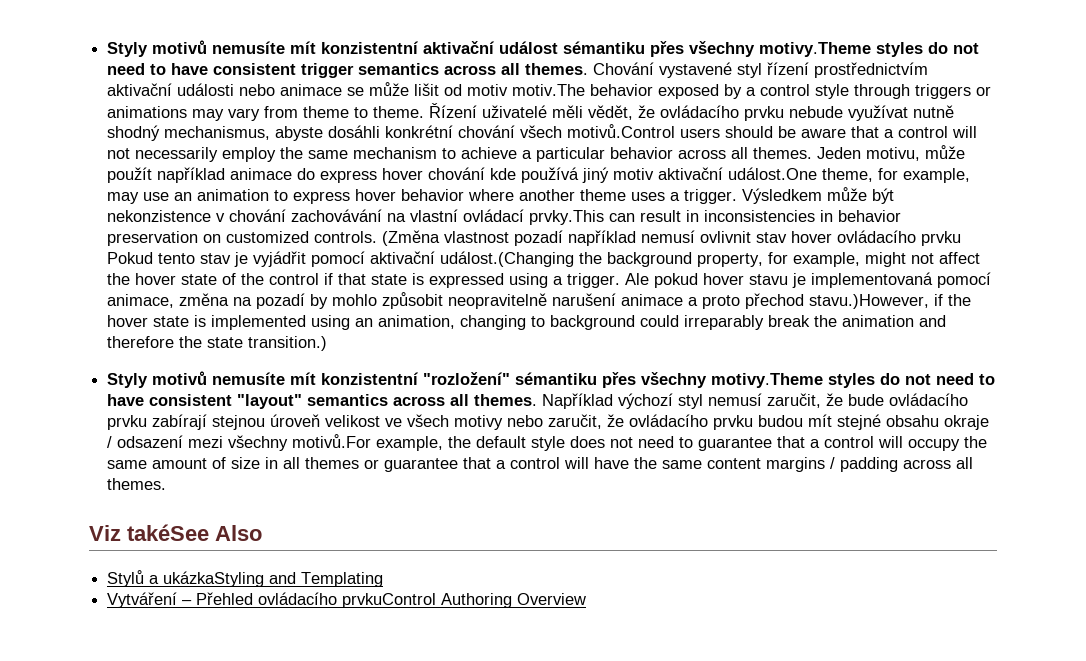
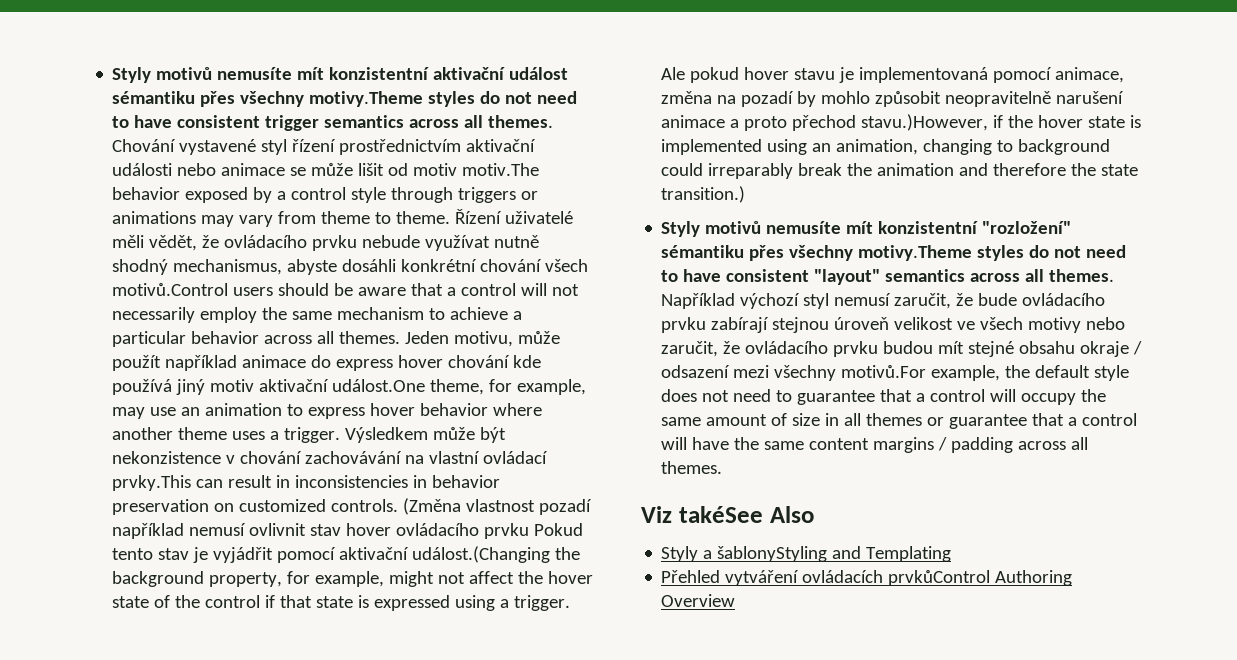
- Stylů a ukázkaStyling and Templating
+ Styly a šablonyStyling and Templating
- Vytváření – Přehled ovládacího prvkuControl Authoring Overview
+ Přehled vytváření ovládacích prvkůControl Authoring Overview

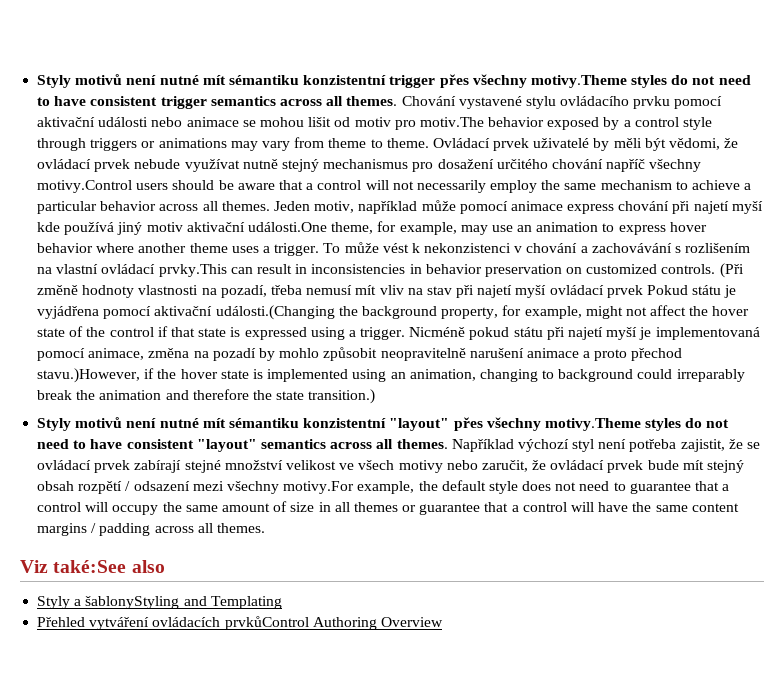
- Styly motivů nemusíte mít konzistentní aktivační událost sémantiku přes všechny motivy.Theme styles do not need to have consistent trigger semantics across all themes.
+ Styly motivů není nutné mít sémantiku konzistentní trigger přes všechny motivy.Theme styles do not need to have consistent trigger semantics across all themes.
- Chování vystavené styl řízení prostřednictvím aktivační události nebo animace se může lišit od motiv motiv.The behavior exposed by a control style through triggers or animations may vary from theme to theme.
+ Chování vystavené stylu ovládacího prvku pomocí aktivační události nebo animace se mohou lišit od motiv pro motiv.The behavior exposed by a control style through triggers or animations may vary from theme to theme.
- Řízení uživatelé měli vědět, že ovládacího prvku nebude využívat nutně shodný mechanismus, abyste dosáhli konkrétní chování všech motivů.Control users should be aware that a control will not necessarily employ the same mechanism to achieve a particular behavior across all themes.
+ Ovládací prvek uživatelé by měli být vědomi, že ovládací prvek nebude využívat nutně stejný mechanismus pro dosažení určitého chování napříč všechny motivy.Control users should be aware that a control will not necessarily employ the same mechanism to achieve a particular behavior across all themes.
- Jeden motivu, může použít například animace do express hover chování kde používá jiný motiv aktivační událost.One theme, for example, may use an animation to express hover behavior where another theme uses a trigger.
+ Jeden motiv, například může pomocí animace express chování při najetí myší kde používá jiný motiv aktivační události.One theme, for example, may use an animation to express hover behavior where another theme uses a trigger.
- Výsledkem může být nekonzistence v chování zachovávání na vlastní ovládací prvky.This can result in inconsistencies in behavior preservation on customized controls.
+ To může vést k nekonzistenci v chování a zachovávání s rozlišením na vlastní ovládací prvky.This can result in inconsistencies in behavior preservation on customized controls.
- (Změna vlastnost pozadí například nemusí ovlivnit stav hover ovládacího prvku Pokud tento stav je vyjádřit pomocí aktivační událost.(Changing the background property, for example, might not affect the hover state of the control if that state is expressed using a trigger.
+ (Při změně hodnoty vlastnosti na pozadí, třeba nemusí mít vliv na stav při najetí myší ovládací prvek Pokud státu je vyjádřena pomocí aktivační události.(Changing the background property, for example, might not affect the hover state of the control if that state is expressed using a trigger.
- Ale pokud hover stavu je implementovaná pomocí animace, změna na pozadí by mohlo způsobit neopravitelně narušení animace a proto přechod stavu.)However, if the hover state is implemented using an animation, changing to background could irreparably break the animation and therefore the state transition.)
+ Nicméně pokud státu při najetí myší je implementovaná pomocí animace, změna na pozadí by mohlo způsobit neopravitelně narušení animace a proto přechod stavu.)However, if the hover state is implemented using an animation, changing to background could irreparably break the animation and therefore the state transition.)
- Styly motivů nemusíte mít konzistentní "rozložení" sémantiku přes všechny motivy.Theme styles do not need to have consistent "layout" semantics across all themes.
+ Styly motivů není nutné mít sémantiku konzistentní "layout" přes všechny motivy.Theme styles do not need to have consistent "layout" semantics across all themes.
- Například výchozí styl nemusí zaručit, že bude ovládacího prvku zabírají stejnou úroveň velikost ve všech motivy nebo zaručit, že ovládacího prvku budou mít stejné obsahu okraje / odsazení mezi všechny motivů.For example, the default style does not need to guarantee that a control will occupy the same amount of size in all themes or guarantee that a control will have the same content margins / padding across all themes.
+ Například výchozí styl není potřeba zajistit, že se ovládací prvek zabírají stejné množství velikost ve všech motivy nebo zaručit, že ovládací prvek bude mít stejný obsah rozpětí / odsazení mezi všechny motivy.For example, the default style does not need to guarantee that a control will occupy the same amount of size in all themes or guarantee that a control will have the same content margins / padding across all themes.
- Viz takéSee Also
+ Viz také:See also

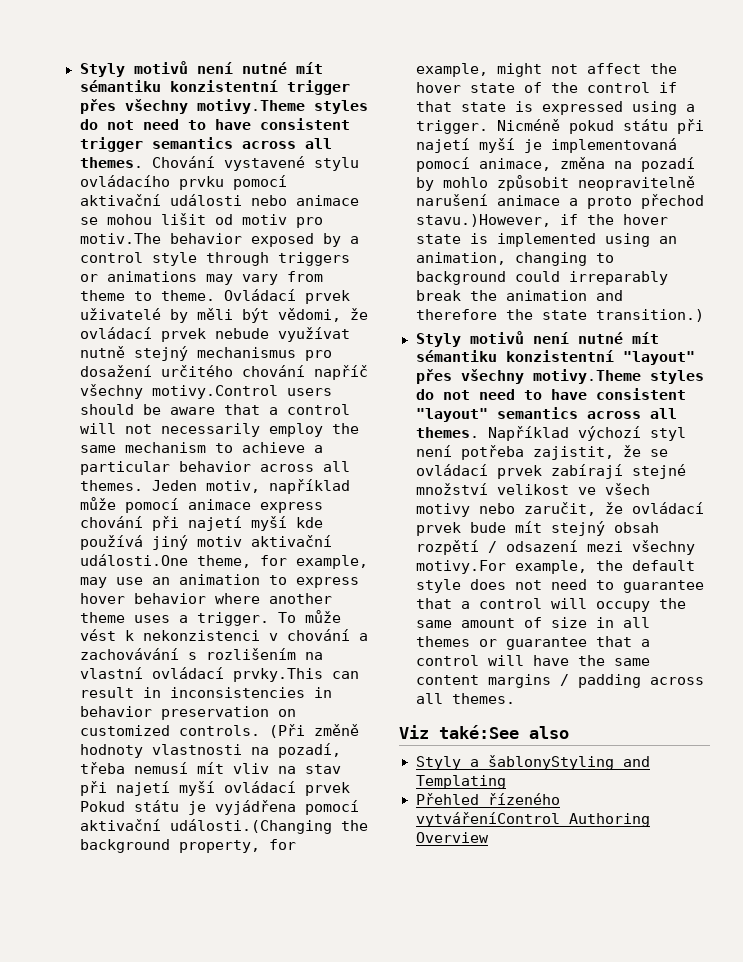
- Přehled vytváření ovládacích prvkůControl Authoring Overview
+ Přehled řízeného vytvářeníControl Authoring Overview

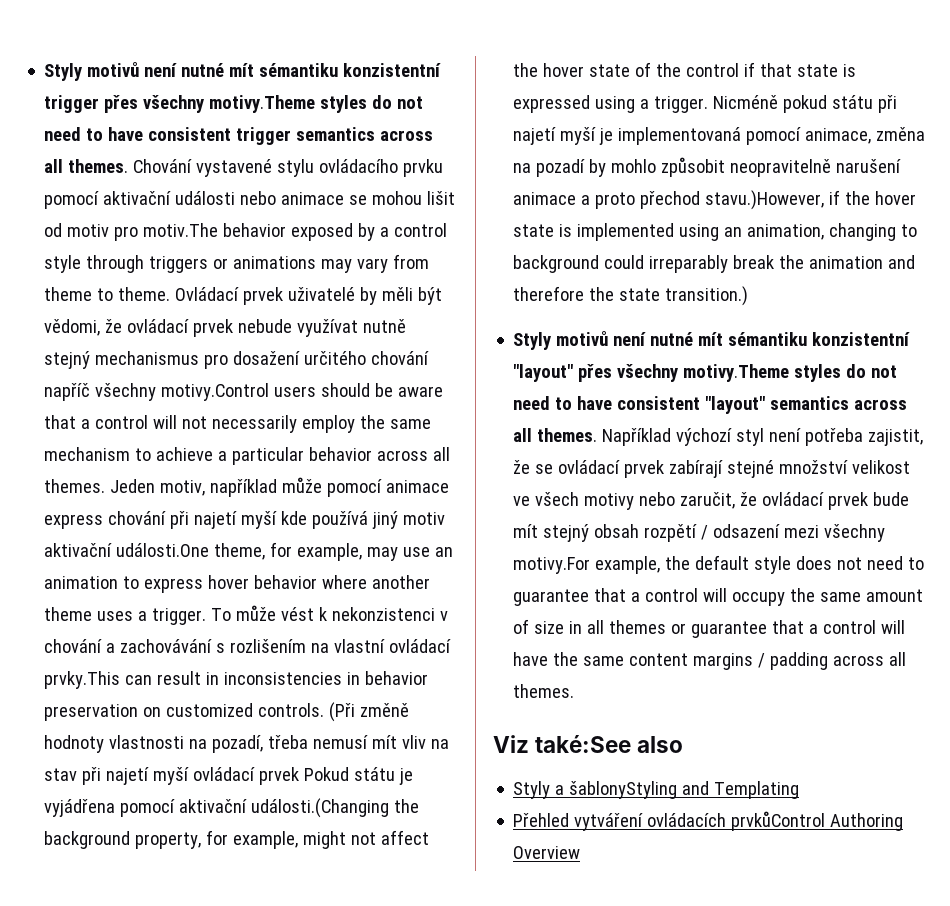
- Přehled řízeného vytvářeníControl Authoring Overview
+ Přehled vytváření ovládacích prvkůControl Authoring Overview

